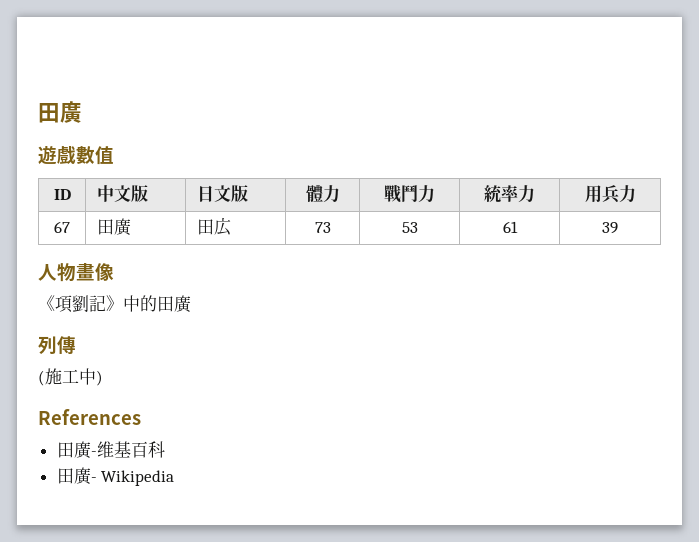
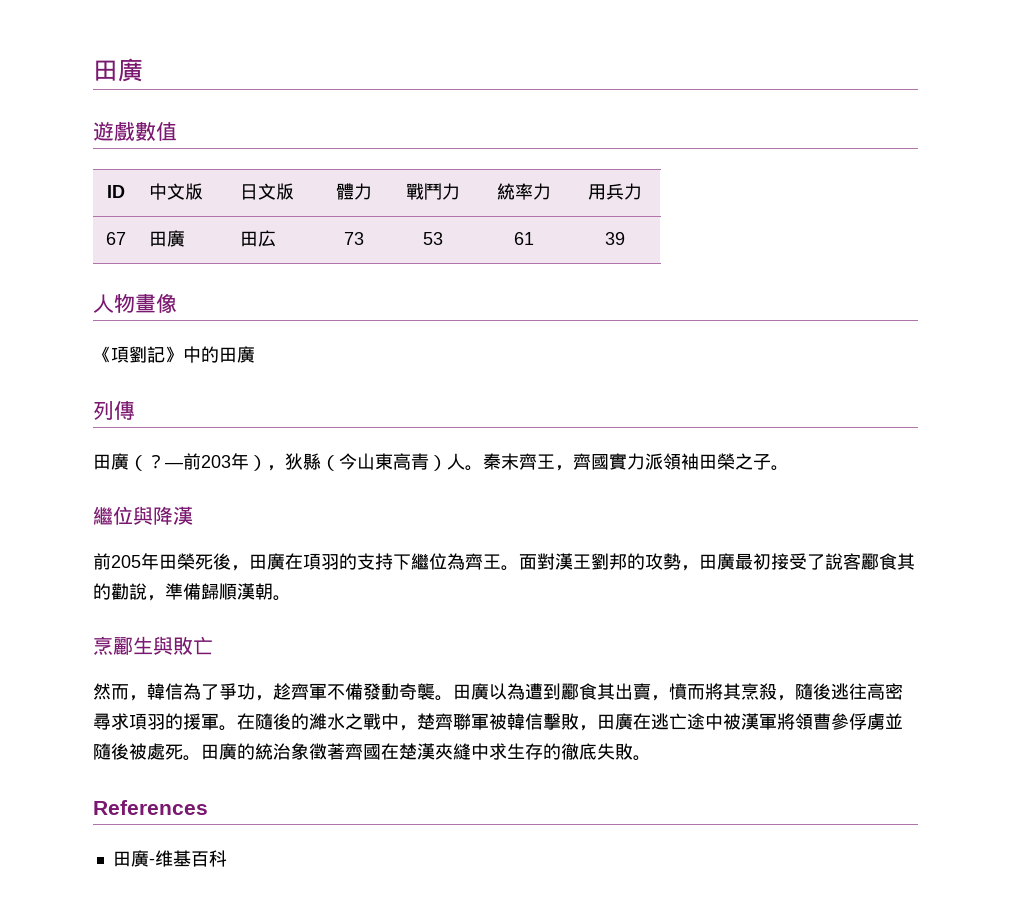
- (施工中)
+ 田廣（？—前203年），狄縣（今山東高青）人。秦末齊王，齊國實力派領袖田榮之子。
+ 繼位與降漢
+ 前205年田榮死後，田廣在項羽的支持下繼位為齊王。面對漢王劉邦的攻勢，田廣最初接受了說客酈食其的勸說，準備歸順漢朝。
+ 烹酈生與敗亡
+ 然而，韓信為了爭功，趁齊軍不備發動奇襲。田廣以為遭到酈食其出賣，憤而將其烹殺，隨後逃往高密尋求項羽的援軍。在隨後的濰水之戰中，楚齊聯軍被韓信擊敗，田廣在逃亡途中被漢軍將領曹參俘虜並隨後被處死。田廣的統治象徵著齊國在楚漢夾縫中求生存的徹底失敗。
- 田廣- Wikipedia

